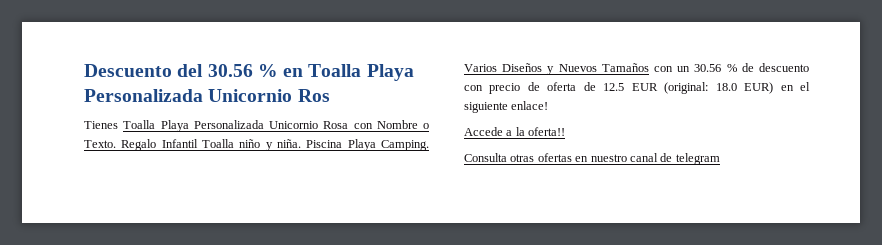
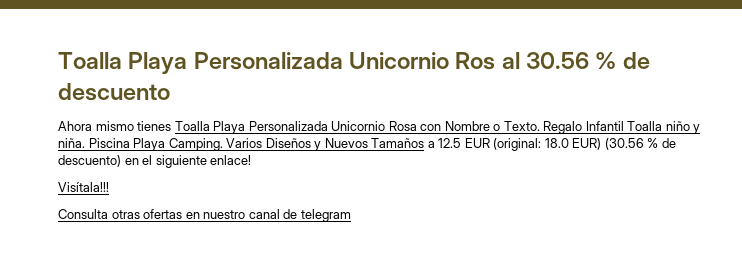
- Descuento del 30.56 % en Toalla Playa Personalizada Unicornio Ros
- Tienes Toalla Playa Personalizada Unicornio Rosa con Nombre o Texto.
+ Toalla Playa Personalizada Unicornio Ros al 30.56 % de descuento
+ Ahora mismo tienes Toalla Playa Personalizada Unicornio Rosa con Nombre o Texto.
- Varios Diseños y Nuevos Tamaños con un 30.56 % de descuento con precio de oferta de 12.5 EUR (original: 18.0 EUR) en el siguiente enlace!
+ Varios Diseños y Nuevos Tamaños a 12.5 EUR (original: 18.0 EUR) (30.56 % de descuento) en el siguiente enlace!
- Accede a la oferta!!
+ Visítala!!!

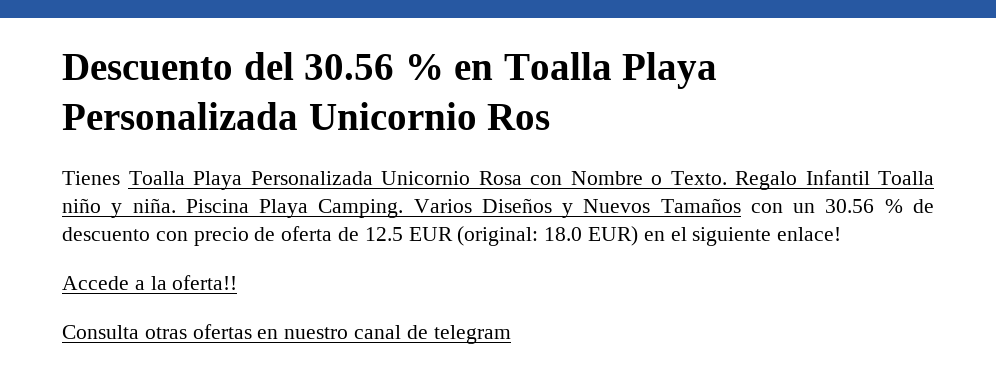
- Toalla Playa Personalizada Unicornio Ros al 30.56 % de descuento
- Ahora mismo tienes Toalla Playa Personalizada Unicornio Rosa con Nombre o Texto.
+ Descuento del 30.56 % en Toalla Playa Personalizada Unicornio Ros
+ Tienes Toalla Playa Personalizada Unicornio Rosa con Nombre o Texto.
- Varios Diseños y Nuevos Tamaños a 12.5 EUR (original: 18.0 EUR) (30.56 % de descuento) en el siguiente enlace!
+ Varios Diseños y Nuevos Tamaños con un 30.56 % de descuento con precio de oferta de 12.5 EUR (original: 18.0 EUR) en el siguiente enlace!
- Visítala!!!
+ Accede a la oferta!!

